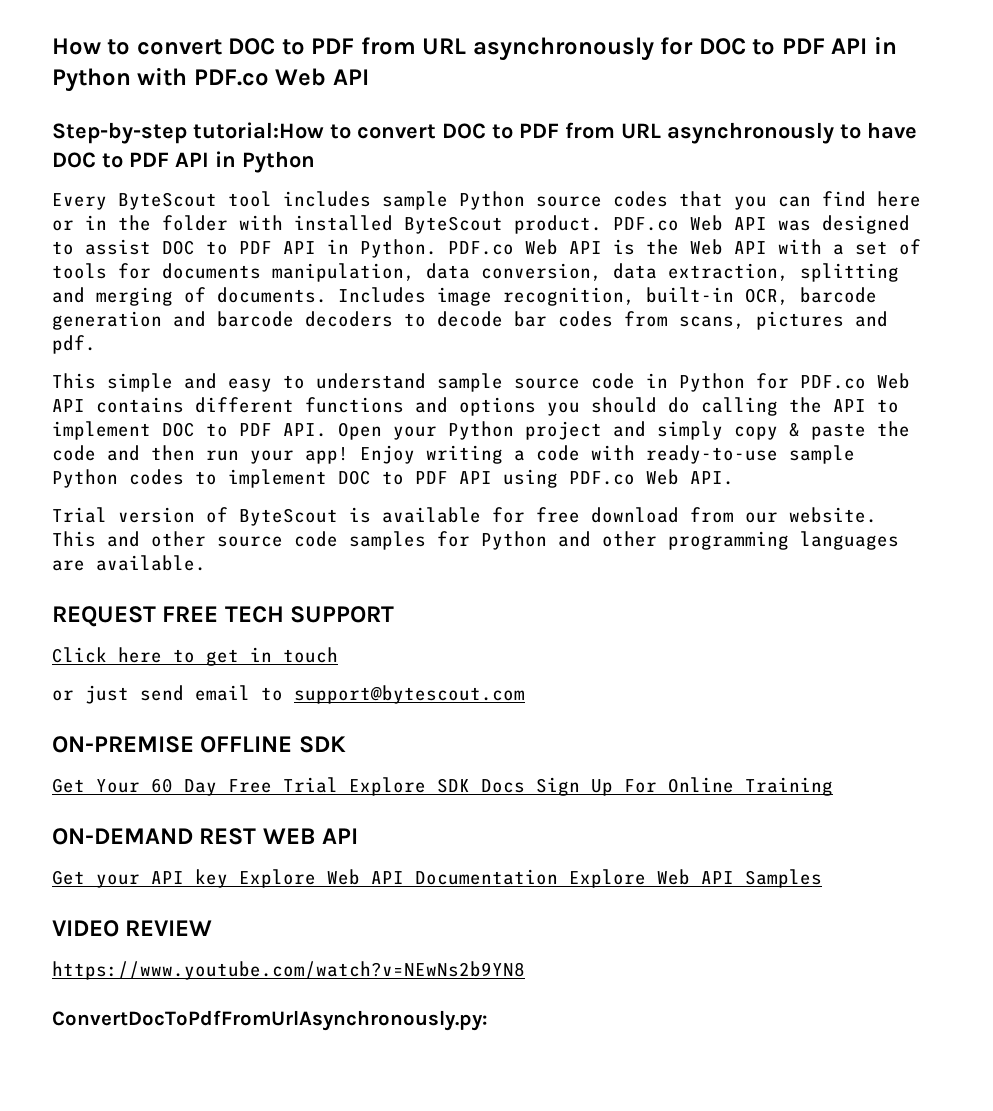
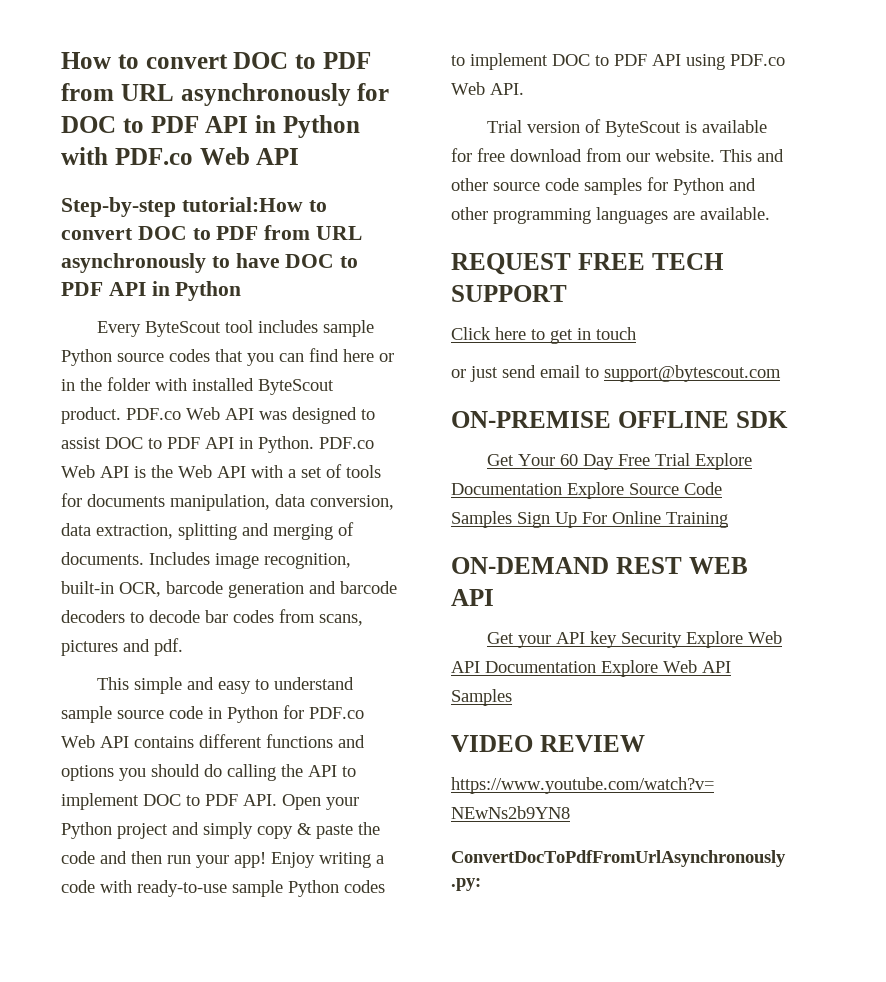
- Get Your 60 Day Free Trial Explore SDK Docs Sign Up For Online Training
+ Get Your 60 Day Free Trial Explore Documentation Explore Source Code Samples Sign Up For Online Training
- Get your API key Explore Web API Documentation Explore Web API Samples
+ Get your API key Security Explore Web API Documentation Explore Web API Samples

